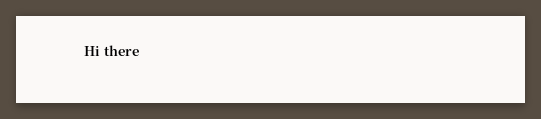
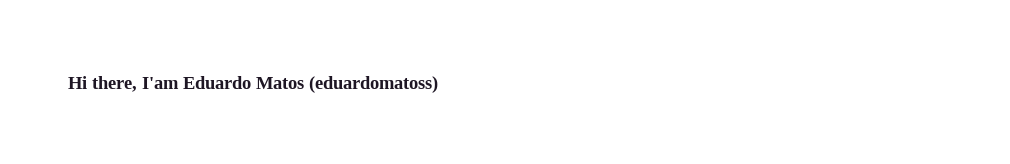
- Hi there
+ Hi there, I'am Eduardo Matos (eduardomatoss)

